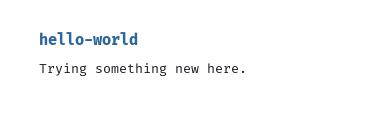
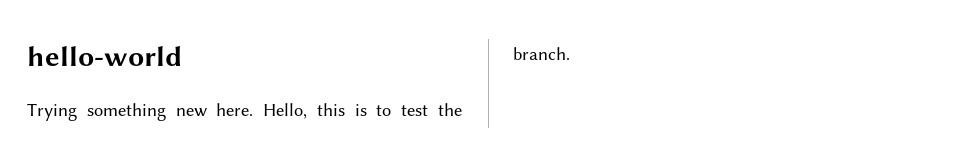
+ Hello, this is to test the branch.

